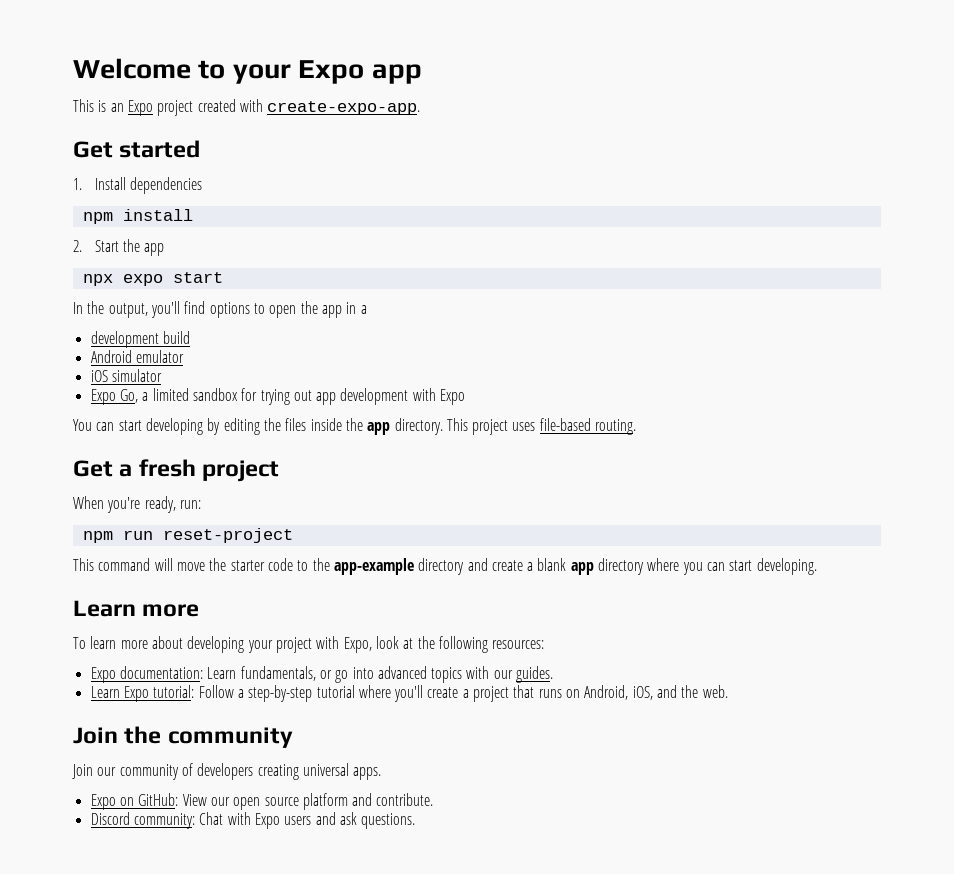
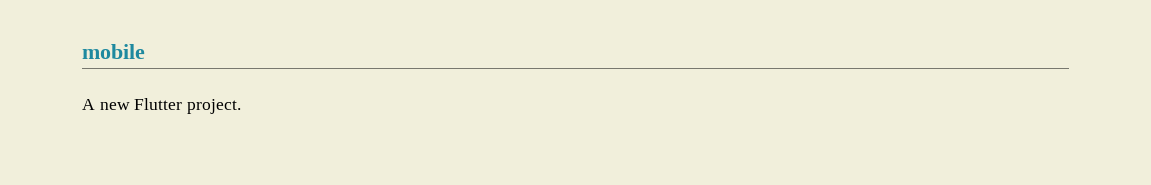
- Welcome to your Expo app
- This is an Expo project created with create-expo-app.
- Get started
- 1. Install dependencies
- npm install
- 2. Start the app
- npx expo start
- In the output, you'll find options to open the app in a
- development build
- Android emulator
- iOS simulator
- Expo Go, a limited sandbox for trying out app development with Expo
- You can start developing by editing the files inside the app directory. This project uses file-based routing.
- Get a fresh project
- When you're ready, run:
- npm run reset-project
- This command will move the starter code to the app-example directory and create a blank app directory where you can start developing.
- Learn more
- To learn more about developing your project with Expo, look at the following resources:
- Expo documentation: Learn fundamentals, or go into advanced topics with our guides.
- Learn Expo tutorial: Follow a step-by-step tutorial where you'll create a project that runs on Android, iOS, and the web.
- Join the community
- Join our community of developers creating universal apps.
- Expo on GitHub: View our open source platform and contribute.
- Discord community: Chat with Expo users and ask questions.
+ mobile
+ A new Flutter project.

